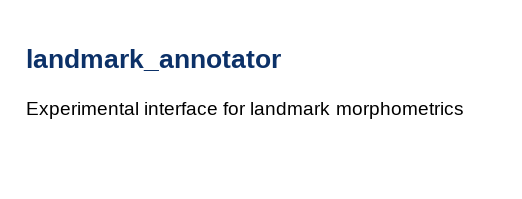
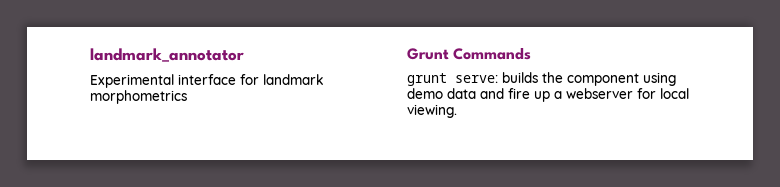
+ Grunt Commands
+ grunt serve: builds the component using demo data and fire up a webserver for local viewing.

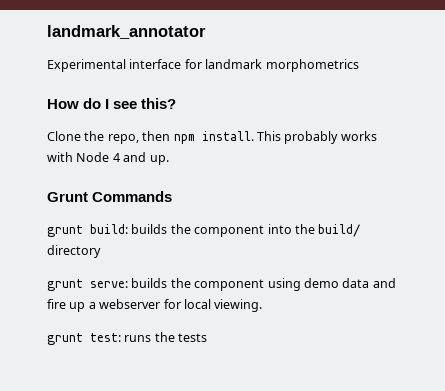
+ How do I see this?
+ Clone the repo, then npm install. This probably works with Node 4 and up.
  Grunt Commands
+ grunt build: builds the component into the build/ directory
+ grunt test: runs the tests

